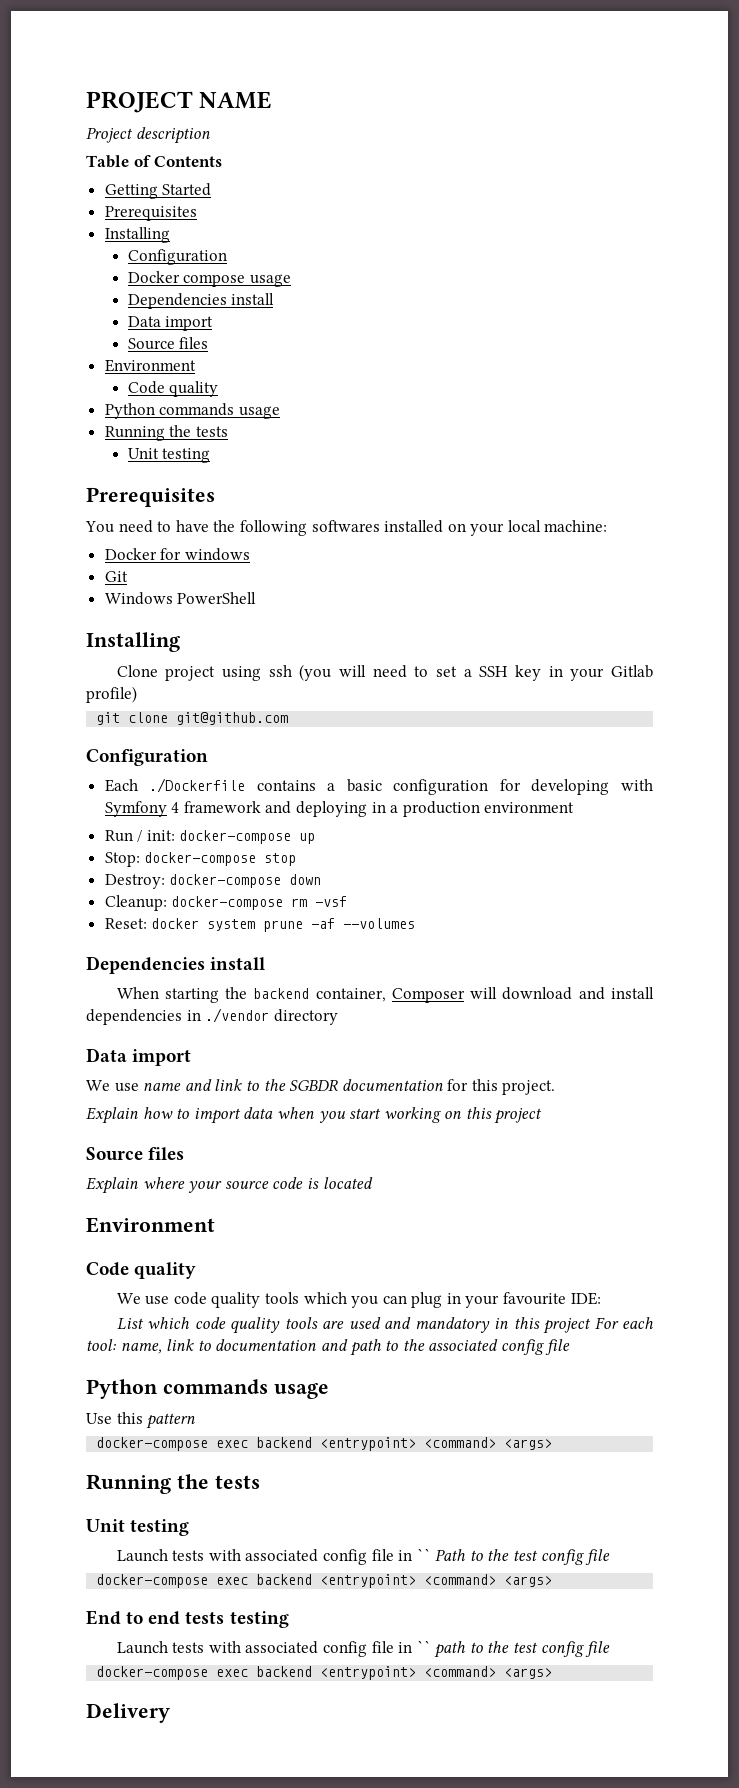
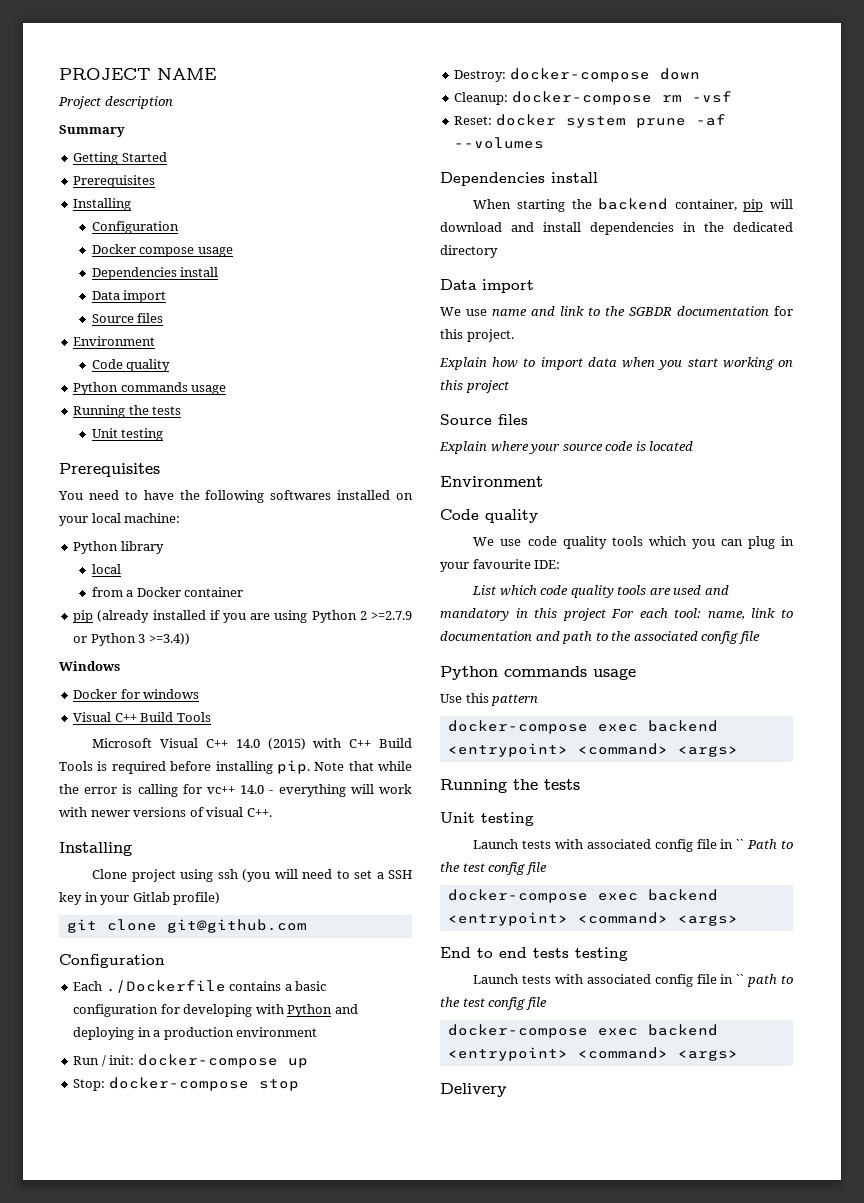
- Table of Contents
+ Summary
+ Python library
+ local
+ from a Docker container
+ pip (already installed if you are using Python 2 >=2.7.9 or Python 3 >=3.4))
+ Windows
  Docker for windows
- Git
- Windows PowerShell
+ Visual C++ Build Tools
+ Microsoft Visual C++ 14.0 (2015) with C++ Build Tools is required before installing pip. Note that while the error is calling for vc++ 14.0 - everything will work with newer versions of visual C++.
- Each ./Dockerfile contains a basic configuration for developing with Symfony 4 framework and deploying in a production environment
+ Each ./Dockerfile contains a basic configuration for developing with Python and deploying in a production environment
- When starting the backend container, Composer will download and install dependencies in ./vendor directory
+ When starting the backend container, pip will download and install dependencies in the dedicated directory

